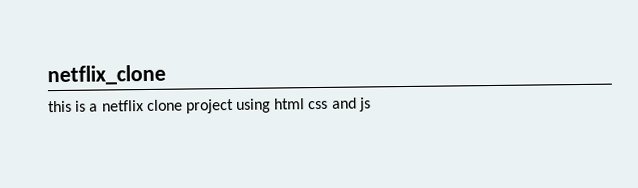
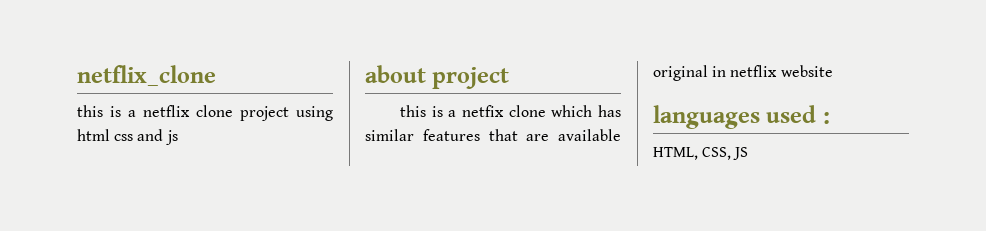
+ about project
+ this is a netfix clone which has similar features that are available original in netflix website
+ languages used :
+ HTML, CSS, JS

